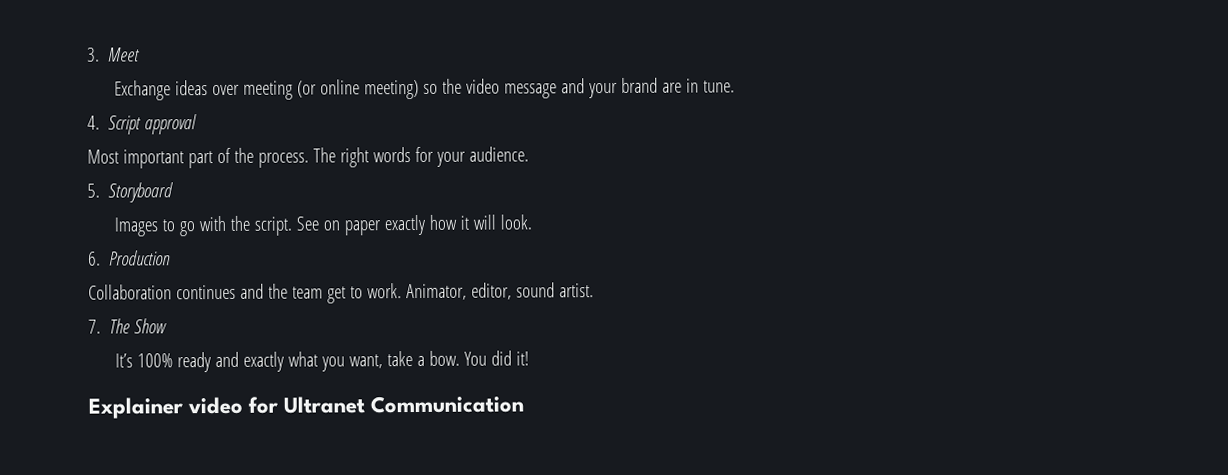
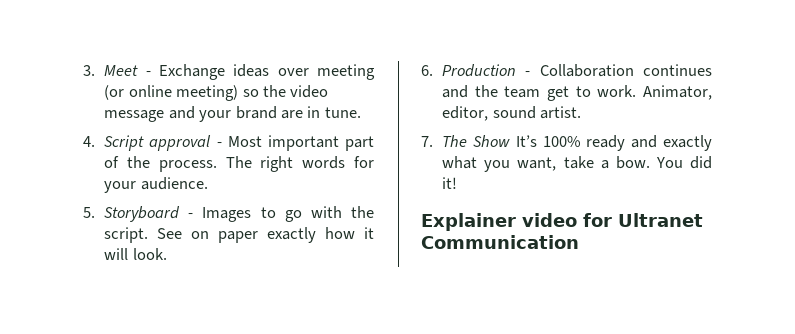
- 3. Meet
- Exchange ideas over meeting (or online meeting) so the video message and your brand are in tune.
+ 3. Meet - Exchange ideas over meeting (or online meeting) so the video message and your brand are in tune.
- 4. Script approval
- Most important part of the process.
+ 4. Script approval - Most important part of the process.
- 5. Storyboard
- Images to go with the script.
+ 5. Storyboard - Images to go with the script.
- 6. Production
- Collaboration continues and the team get to work.
+ 6. Production - Collaboration continues and the team get to work.
- 7. The Show
- It’s 100% ready and exactly what you want, take a bow.
+ 7. The Show It’s 100% ready and exactly what you want, take a bow.

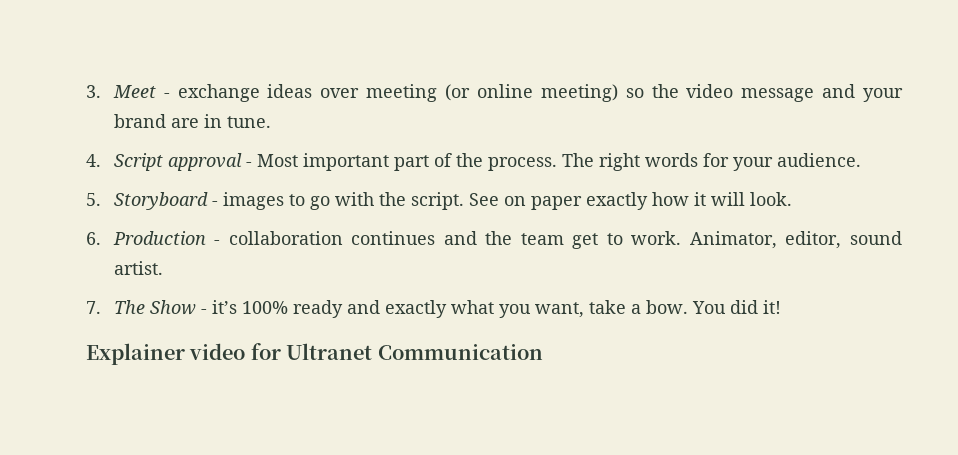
- 3. Meet - Exchange ideas over meeting (or online meeting) so the video message and your brand are in tune.
+ 3. Meet - exchange ideas over meeting (or online meeting) so the video message and your brand are in tune.
- 5. Storyboard - Images to go with the script.
+ 5. Storyboard - images to go with the script.
- 6. Production - Collaboration continues and the team get to work.
+ 6. Production - collaboration continues and the team get to work.
- 7. The Show It’s 100% ready and exactly what you want, take a bow.
+ 7. The Show - it’s 100% ready and exactly what you want, take a bow.

